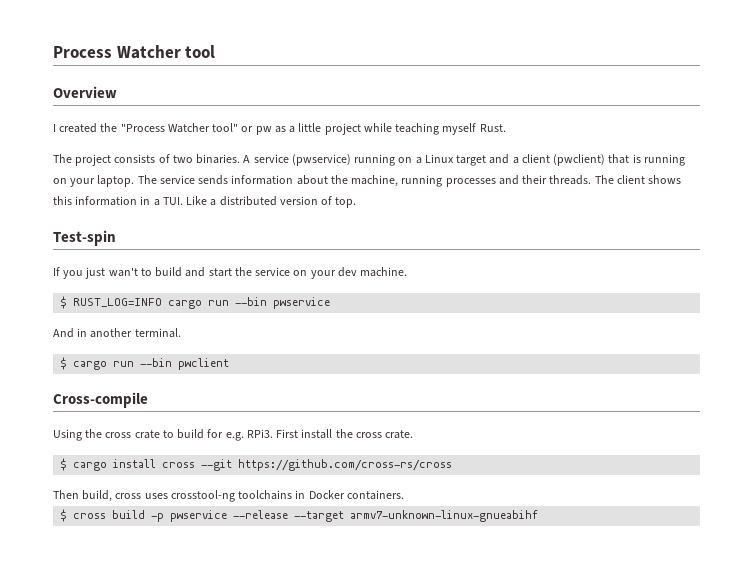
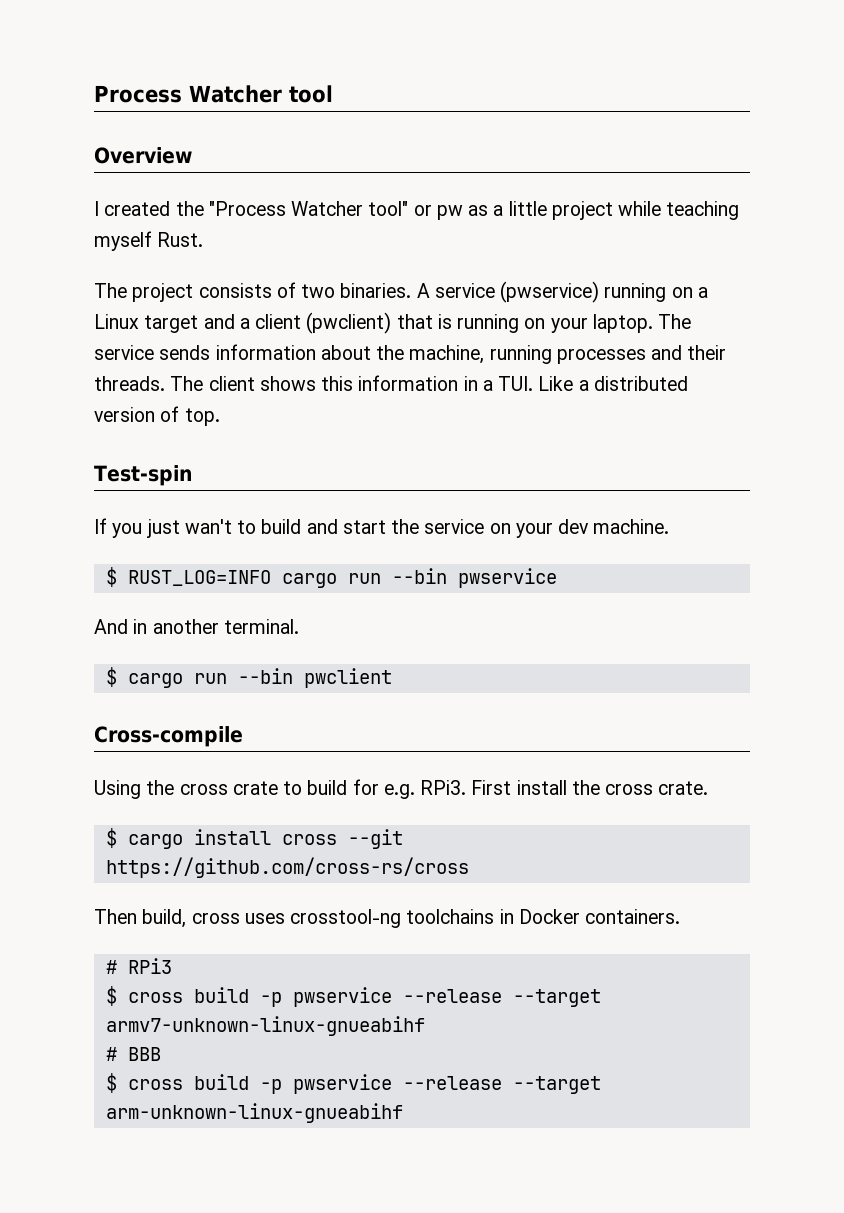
+ # RPi3
+ # BBB
+ $ cross build -p pwservice --release --target arm-unknown-linux-gnueabihf

